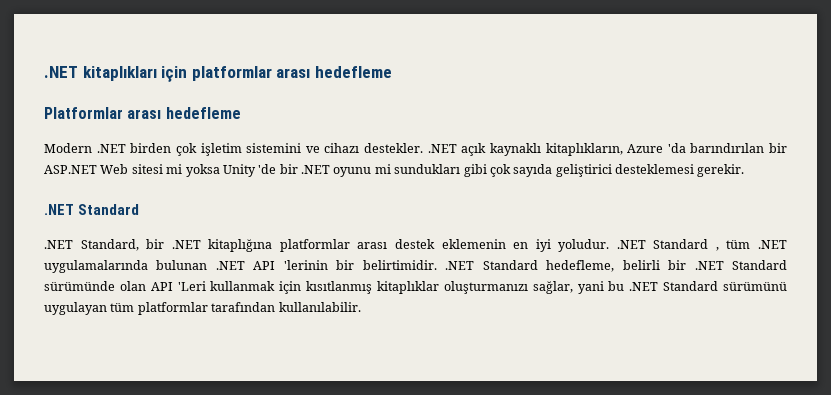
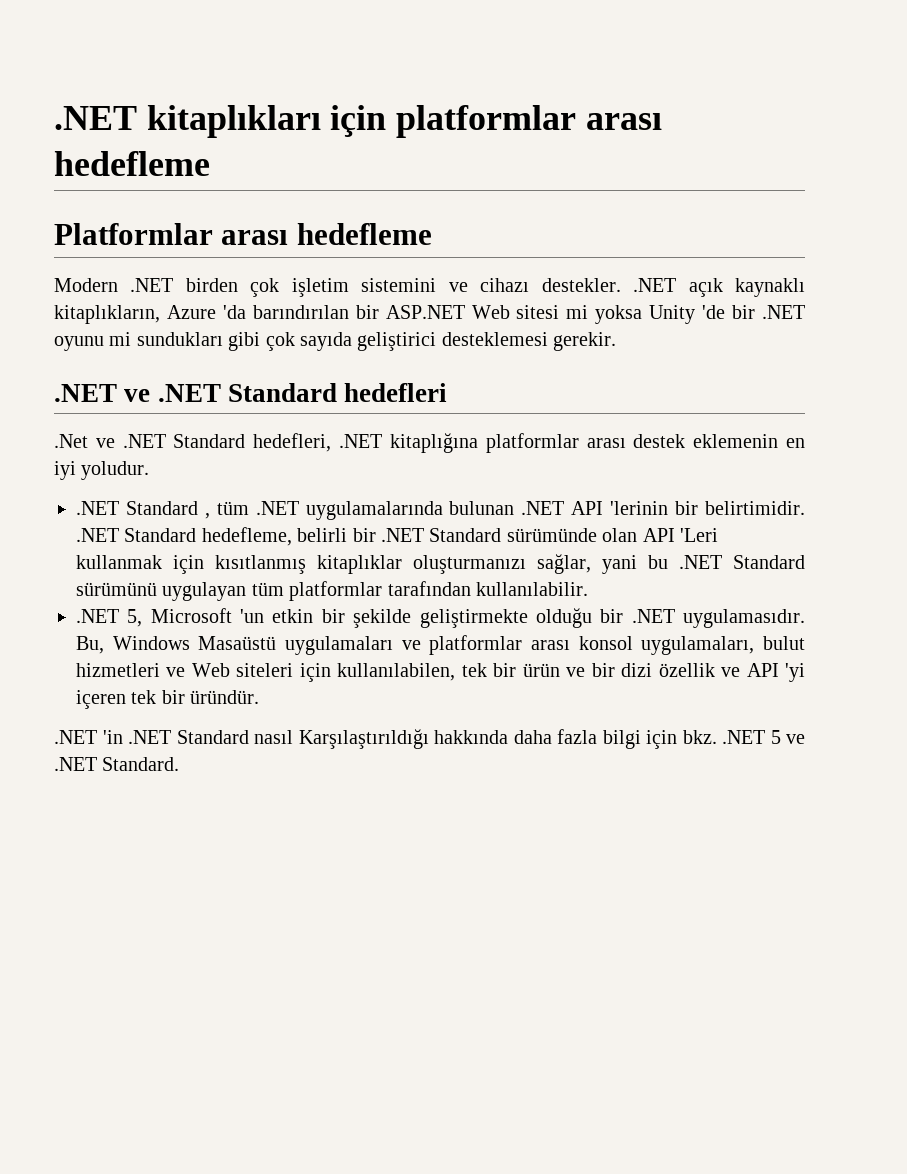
  Modern .NET birden çok işletim sistemini ve cihazı destekler. .NET açık kaynaklı kitaplıkların, Azure 'da barındırılan bir ASP.NET Web sitesi mi yoksa Unity 'de bir .NET oyunu mi sundukları gibi çok sayıda geliştirici desteklemesi gerekir.
- .NET Standard
- .NET Standard, bir .NET kitaplığına platformlar arası destek eklemenin en iyi yoludur. .NET Standard , tüm .NET uygulamalarında bulunan .NET API 'lerinin bir belirtimidir. .NET Standard hedefleme, belirli bir .NET Standard sürümünde olan API 'Leri kullanmak için kısıtlanmış kitaplıklar oluşturmanızı sağlar, yani bu .NET Standard sürümünü uygulayan tüm platformlar tarafından kullanılabilir.
+ .NET ve .NET Standard hedefleri
+ .Net ve .NET Standard hedefleri, .NET kitaplığına platformlar arası destek eklemenin en iyi yoludur.
+ .NET Standard , tüm .NET uygulamalarında bulunan .NET API 'lerinin bir belirtimidir. .NET Standard hedefleme, belirli bir .NET Standard sürümünde olan API 'Leri kullanmak için kısıtlanmış kitaplıklar oluşturmanızı sağlar, yani bu .NET Standard sürümünü uygulayan tüm platformlar tarafından kullanılabilir.
+ .NET 5, Microsoft 'un etkin bir şekilde geliştirmekte olduğu bir .NET uygulamasıdır. Bu, Windows Masaüstü uygulamaları ve platformlar arası konsol uygulamaları, bulut hizmetleri ve Web siteleri için kullanılabilen, tek bir ürün ve bir dizi özellik ve API 'yi içeren tek bir üründür.
+ .NET 'in .NET Standard nasıl Karşılaştırıldığı hakkında daha fazla bilgi için bkz. .NET 5 ve .NET Standard.

